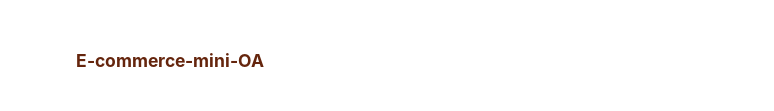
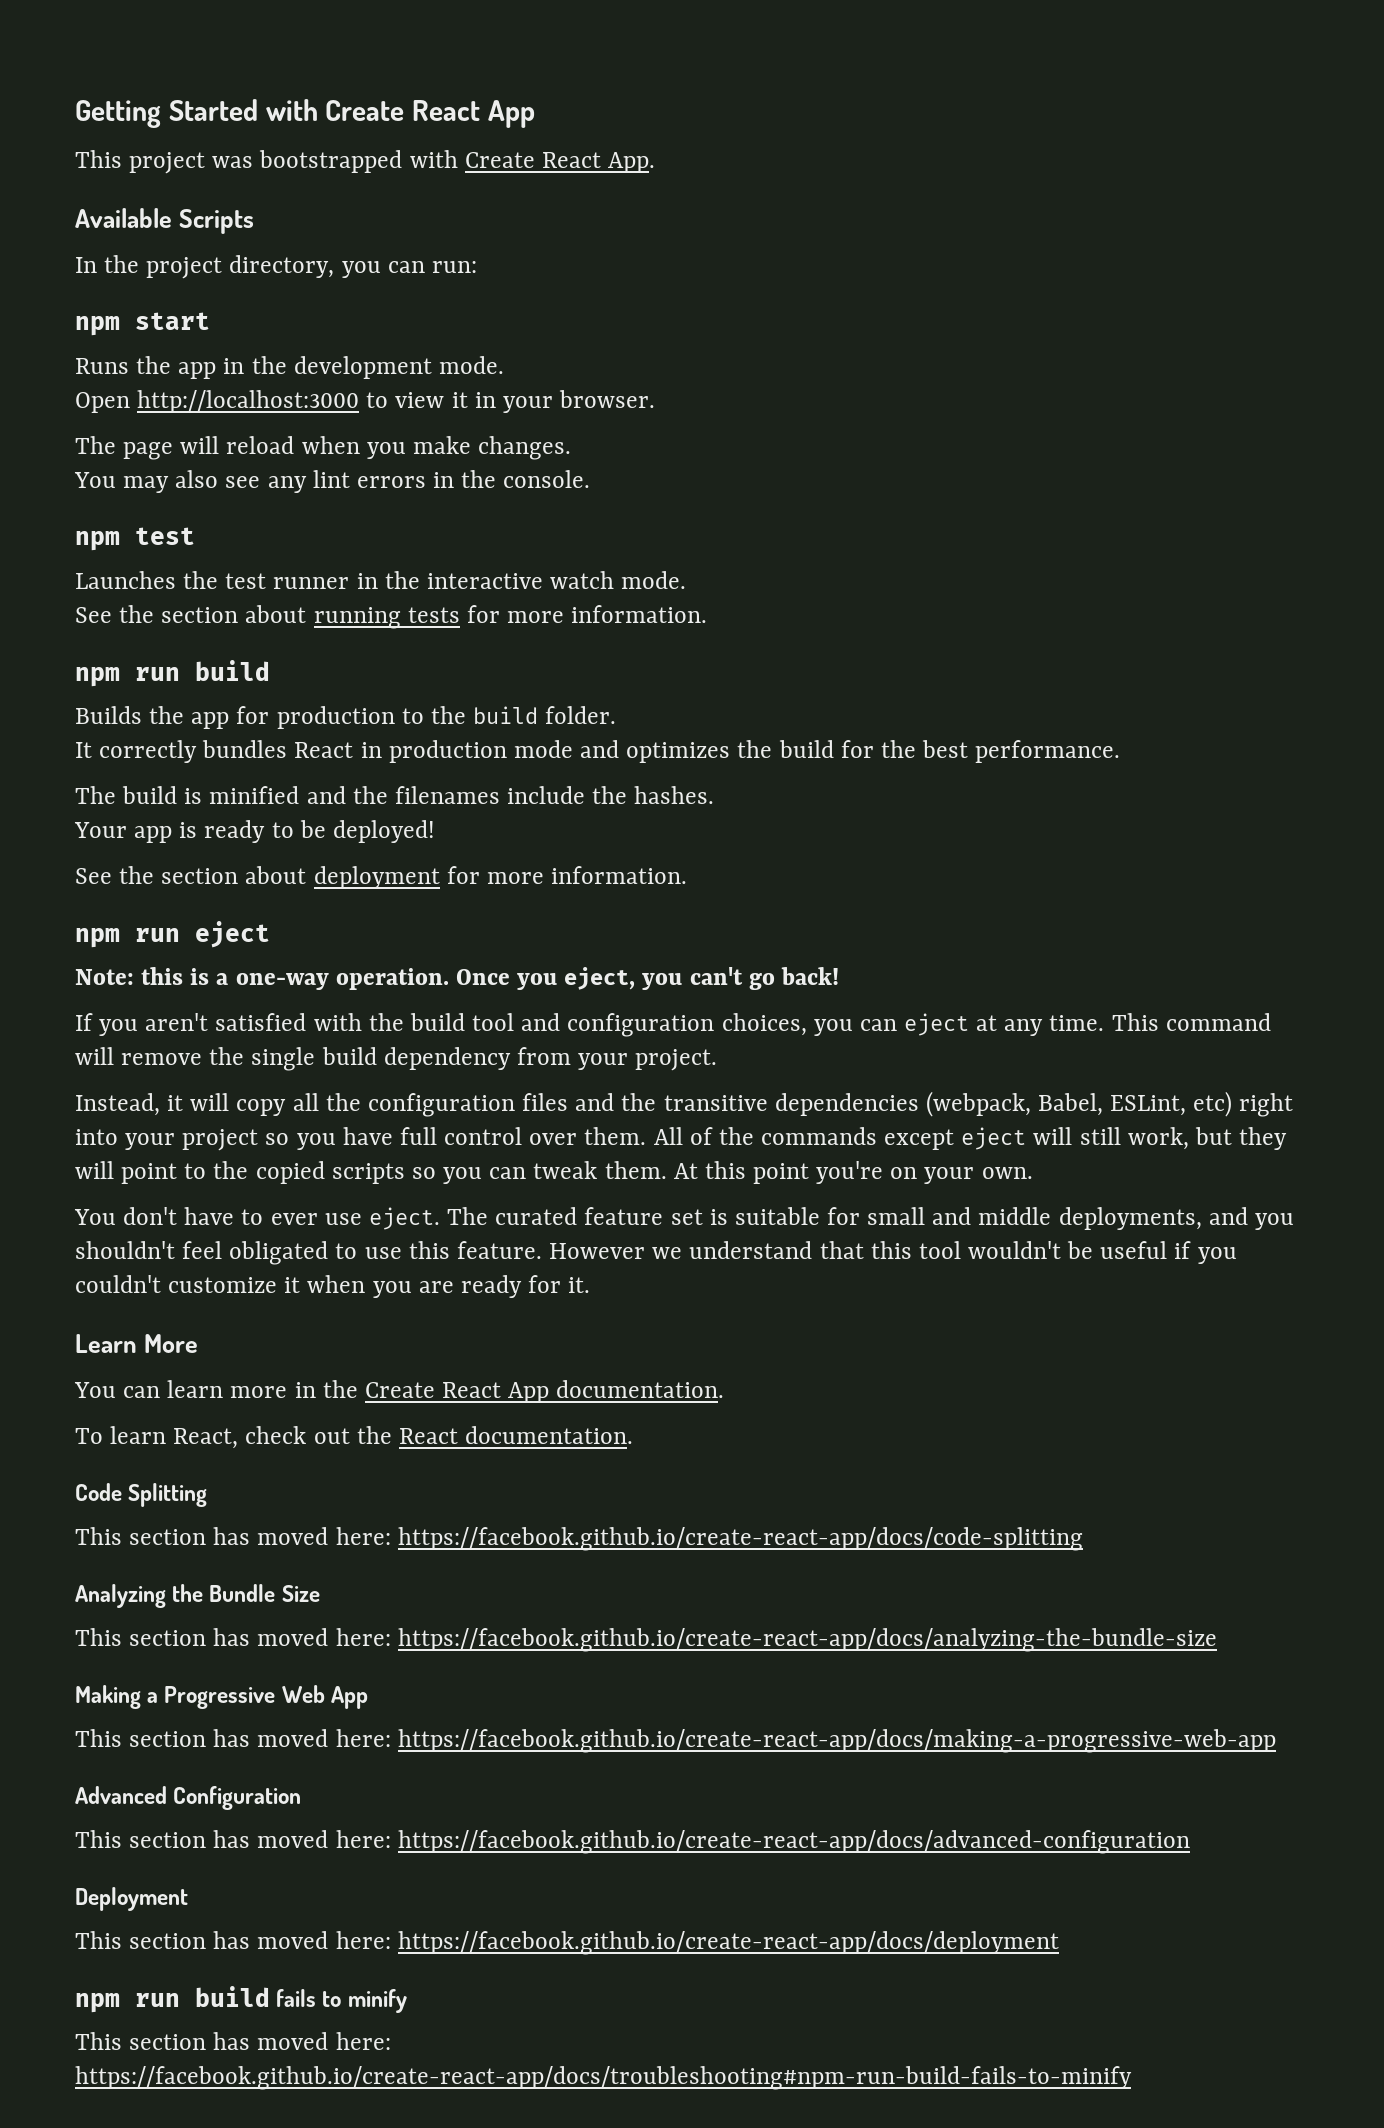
- E-commerce-mini-OA
+ Getting Started with Create React App
+ This project was bootstrapped with Create React App.
+ Available Scripts
+ In the project directory, you can run:
+ npm start
+ Runs the app in the development mode.
+ Open http://localhost:3000 to view it in your browser.
+ The page will reload when you make changes.
+ You may also see any lint errors in the console.
+ npm test
+ Launches the test runner in the interactive watch mode.
+ See the section about running tests for more information.
+ npm run build
+ Builds the app for production to the build folder.
+ It correctly bundles React in production mode and optimizes the build for the best performance.
+ The build is minified and the filenames include the hashes.
+ Your app is ready to be deployed!
+ See the section about deployment for more information.
+ npm run eject
+ Note: this is a one-way operation. Once you eject, you can't go back!
+ If you aren't satisfied with the build tool and configuration choices, you can eject at any time. This command will remove the single build dependency from your project.
+ Instead, it will copy all the configuration files and the transitive dependencies (webpack, Babel, ESLint, etc) right into your project so you have full control over them. All of the commands except eject will still work, but they will point to the copied scripts so you can tweak them. At this point you're on your own.
+ You don't have to ever use eject. The curated feature set is suitable for small and middle deployments, and you shouldn't feel obligated to use this feature. However we understand that this tool wouldn't be useful if you couldn't customize it when you are ready for it.
+ Learn More
+ You can learn more in the Create React App documentation.
+ To learn React, check out the React documentation.
+ Code Splitting
+ This section has moved here: https://facebook.github.io/create-react-app/docs/code-splitting
+ Analyzing the Bundle Size
+ This section has moved here: https://facebook.github.io/create-react-app/docs/analyzing-the-bundle-size
+ Making a Progressive Web App
+ This section has moved here: https://facebook.github.io/create-react-app/docs/making-a-progressive-web-app
+ Advanced Configuration
+ This section has moved here: https://facebook.github.io/create-react-app/docs/advanced-configuration
+ Deployment
+ This section has moved here: https://facebook.github.io/create-react-app/docs/deployment
+ npm run build fails to minify
+ This section has moved here: https://facebook.github.io/create-react-app/docs/troubleshooting#npm-run-build-fails-to-minify

